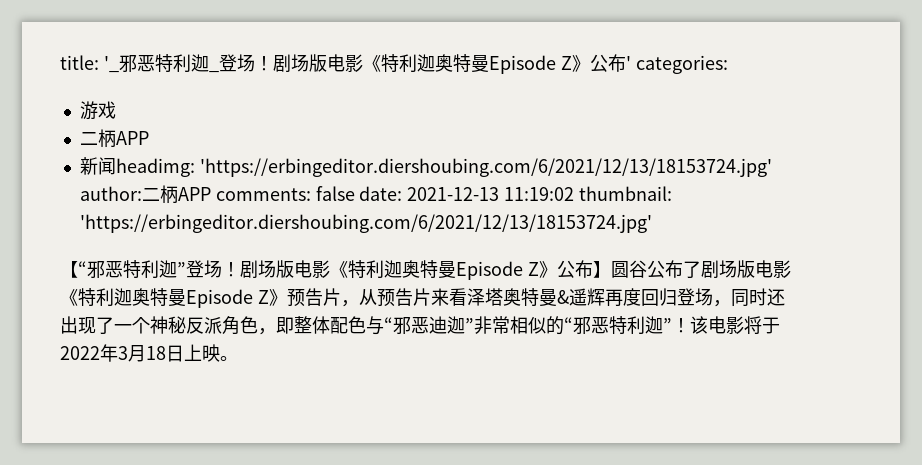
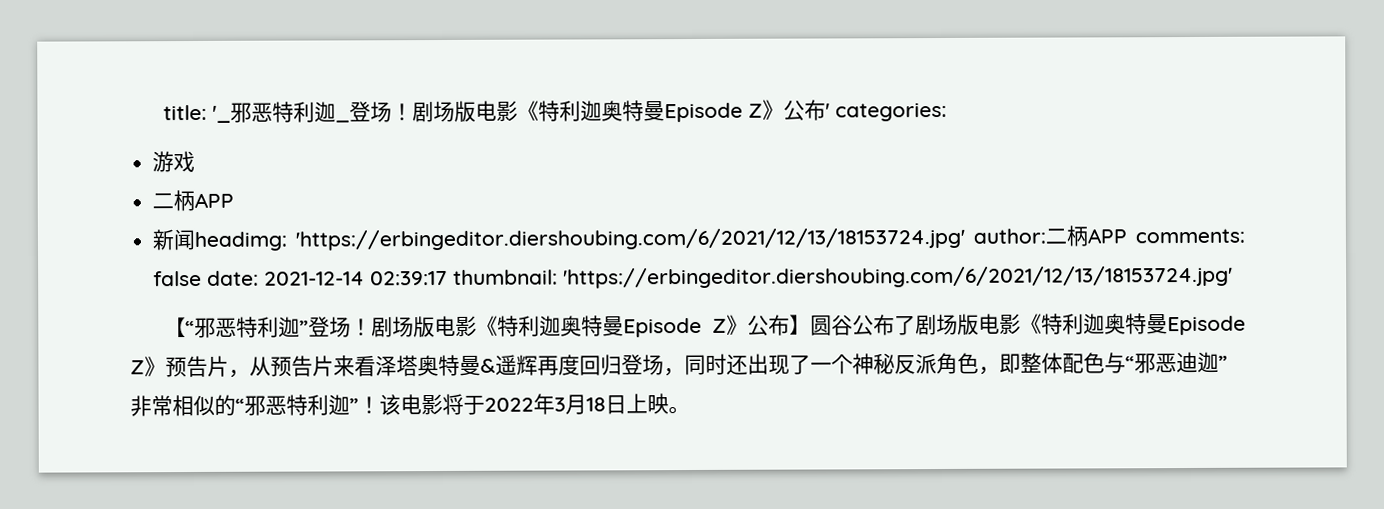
- 新闻headimg: 'https://erbingeditor.diershoubing.com/6/2021/12/13/18153724.jpg' author:二柄APP comments: false date: 2021-12-13 11:19:02 thumbnail: 'https://erbingeditor.diershoubing.com/6/2021/12/13/18153724.jpg'
+ 新闻headimg: 'https://erbingeditor.diershoubing.com/6/2021/12/13/18153724.jpg' author:二柄APP comments: false date: 2021-12-14 02:39:17 thumbnail: 'https://erbingeditor.diershoubing.com/6/2021/12/13/18153724.jpg'

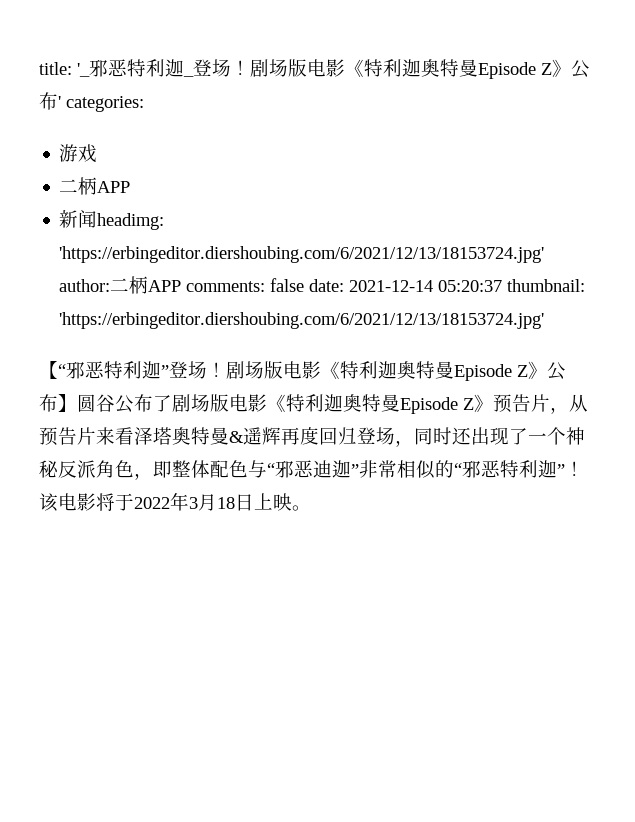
- 新闻headimg: 'https://erbingeditor.diershoubing.com/6/2021/12/13/18153724.jpg' author:二柄APP comments: false date: 2021-12-14 02:39:17 thumbnail: 'https://erbingeditor.diershoubing.com/6/2021/12/13/18153724.jpg'
+ 新闻headimg: 'https://erbingeditor.diershoubing.com/6/2021/12/13/18153724.jpg' author:二柄APP comments: false date: 2021-12-14 05:20:37 thumbnail: 'https://erbingeditor.diershoubing.com/6/2021/12/13/18153724.jpg'

